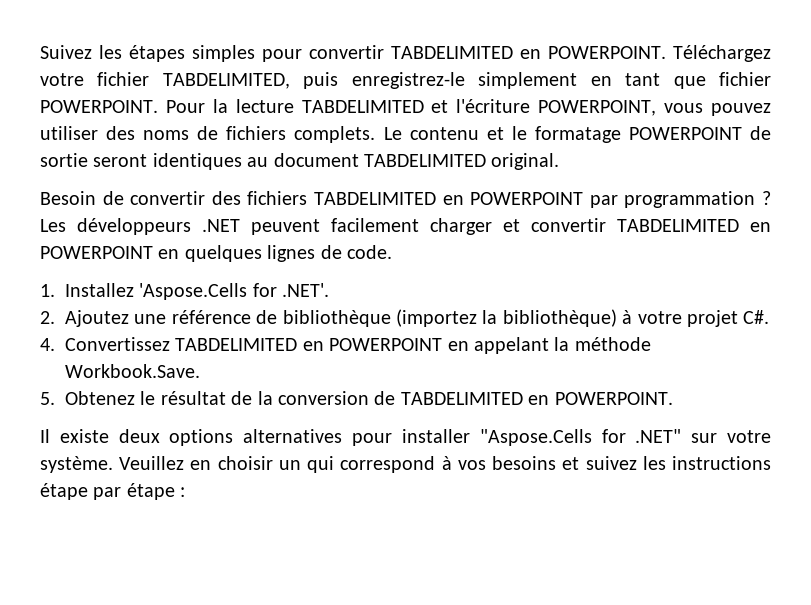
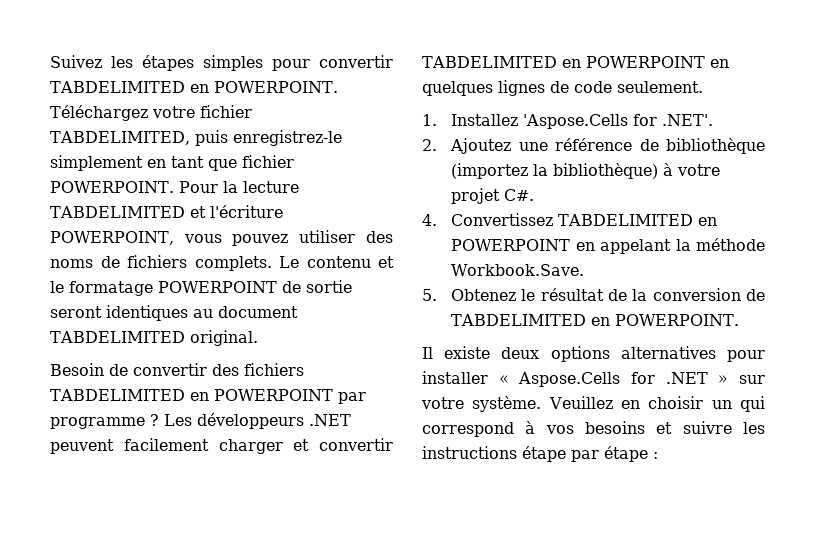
- Besoin de convertir des fichiers TABDELIMITED en POWERPOINT par programmation ?
+ Besoin de convertir des fichiers TABDELIMITED en POWERPOINT par programme ?
- Les développeurs .NET peuvent facilement charger et convertir TABDELIMITED en POWERPOINT en quelques lignes de code.
+ Les développeurs .NET peuvent facilement charger et convertir TABDELIMITED en POWERPOINT en quelques lignes de code seulement.
- Il existe deux options alternatives pour installer "Aspose.Cells for .NET" sur votre système.
+ Il existe deux options alternatives pour installer « Aspose.Cells for .NET » sur votre système.
- Veuillez en choisir un qui correspond à vos besoins et suivez les instructions étape par étape :
+ Veuillez en choisir un qui correspond à vos besoins et suivre les instructions étape par étape :

